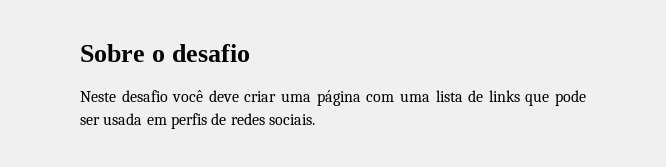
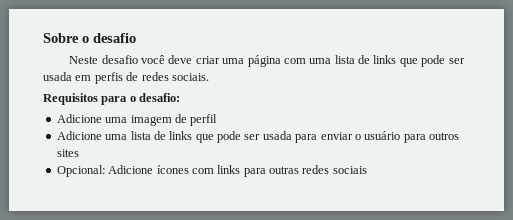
+ Requisitos para o desafio:
+ Adicione uma imagem de perfil
+ Adicione uma lista de links que pode ser usada para enviar o usuário para outros sites
+ Opcional: Adicione ícones com links para outras redes sociais

